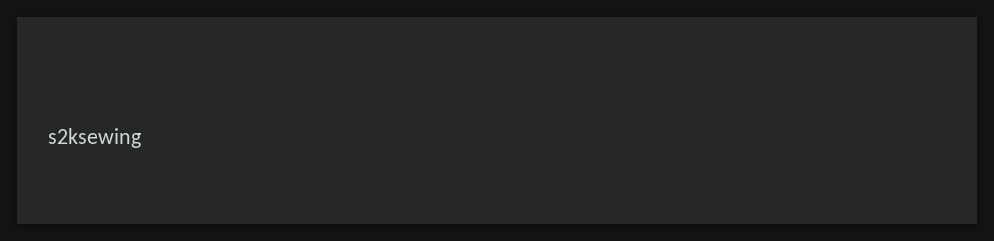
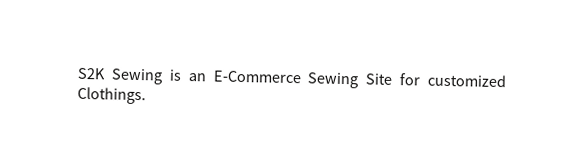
- s2ksewing
+ S2K Sewing is an E-Commerce Sewing Site for customized Clothings.

